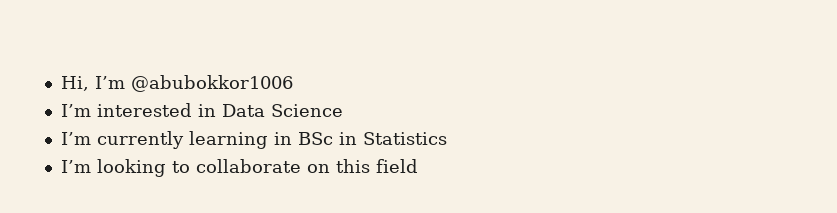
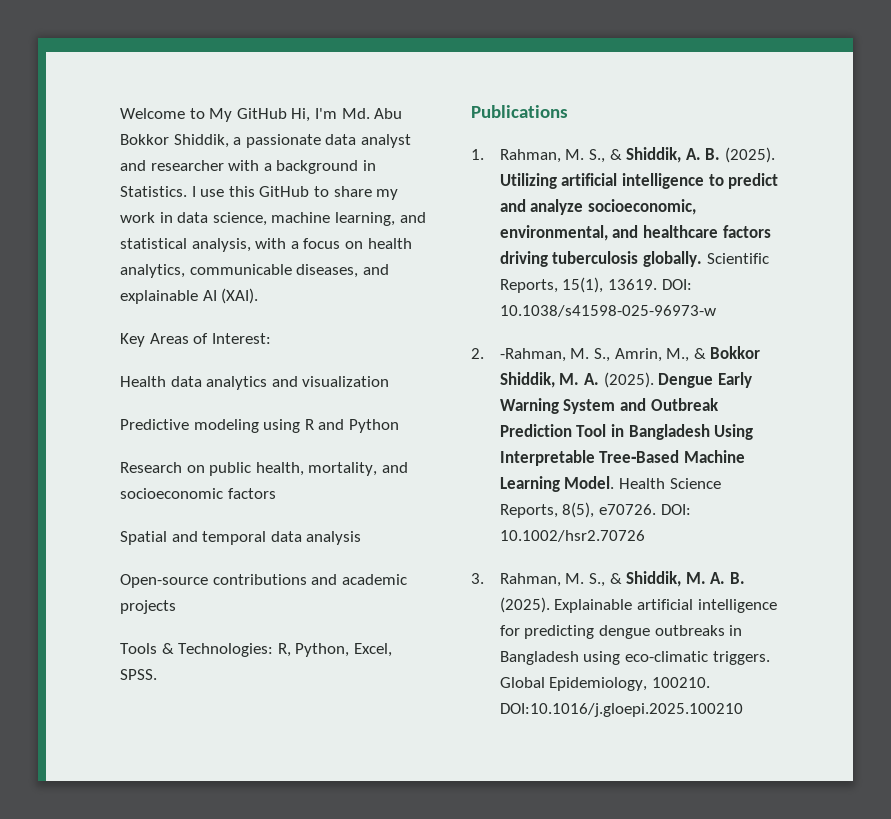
- Hi, I’m @abubokkor1006
- I’m interested in Data Science
- I’m currently learning in BSc in Statistics
- I’m looking to collaborate on this field
+ Welcome to My GitHub Hi, I'm Md. Abu Bokkor Shiddik, a passionate data analyst and researcher with a background in Statistics. I use this GitHub to share my work in data science, machine learning, and statistical analysis, with a focus on health analytics, communicable diseases, and explainable AI (XAI).
+ Key Areas of Interest:
+ Health data analytics and visualization
+ Predictive modeling using R and Python
+ Research on public health, mortality, and socioeconomic factors
+ Spatial and temporal data analysis
+ Open-source contributions and academic projects
+ Tools & Technologies: R, Python, Excel, SPSS.
+ Publications
+ 1. Rahman, M. S., & Shiddik, A. B. (2025). Utilizing artificial intelligence to predict and analyze socioeconomic, environmental, and healthcare factors driving tuberculosis globally. Scientific Reports, 15(1), 13619. DOI: 10.1038/s41598-025-96973-w
+ 2. -Rahman, M. S., Amrin, M., & Bokkor Shiddik, M. A. (2025). Dengue Early Warning System and Outbreak Prediction Tool in Bangladesh Using Interpretable Tree‐Based Machine Learning Model. Health Science Reports, 8(5), e70726. DOI: 10.1002/hsr2.70726
+ 3. Rahman, M. S., & Shiddik, M. A. B. (2025). Explainable artificial intelligence for predicting dengue outbreaks in Bangladesh using eco-climatic triggers. Global Epidemiology, 100210. DOI:10.1016/j.gloepi.2025.100210

